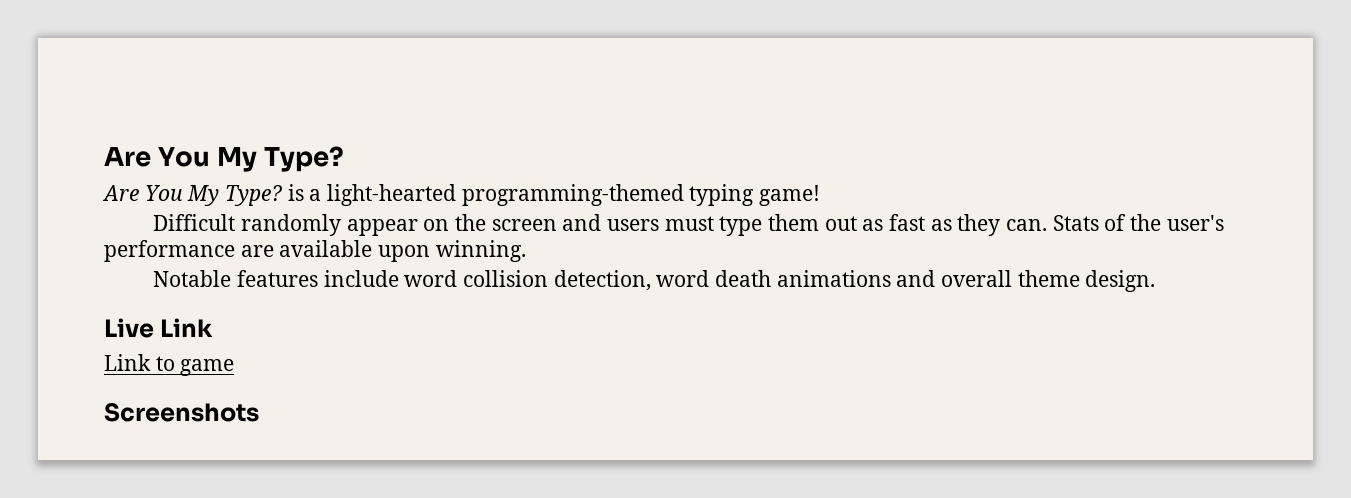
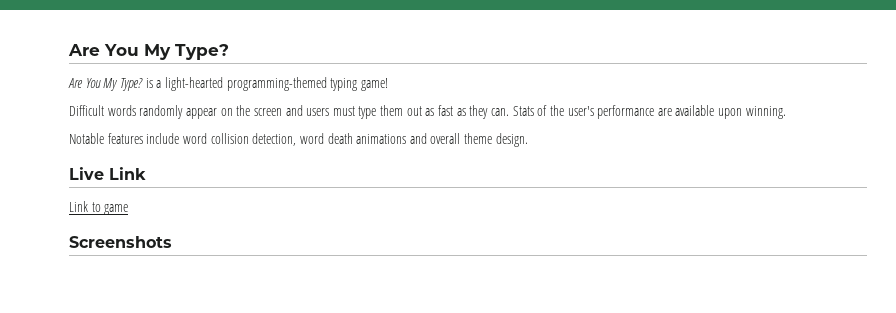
- Difficult randomly appear on the screen and users must type them out as fast as they can.
+ Difficult words randomly appear on the screen and users must type them out as fast as they can.

